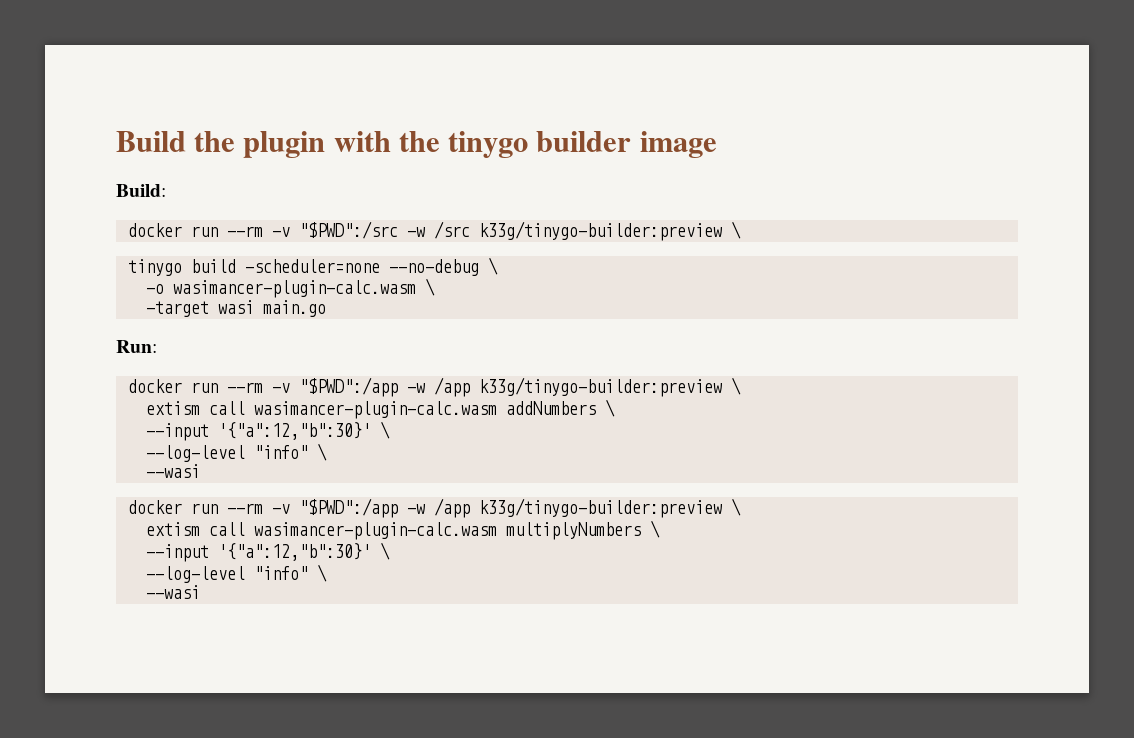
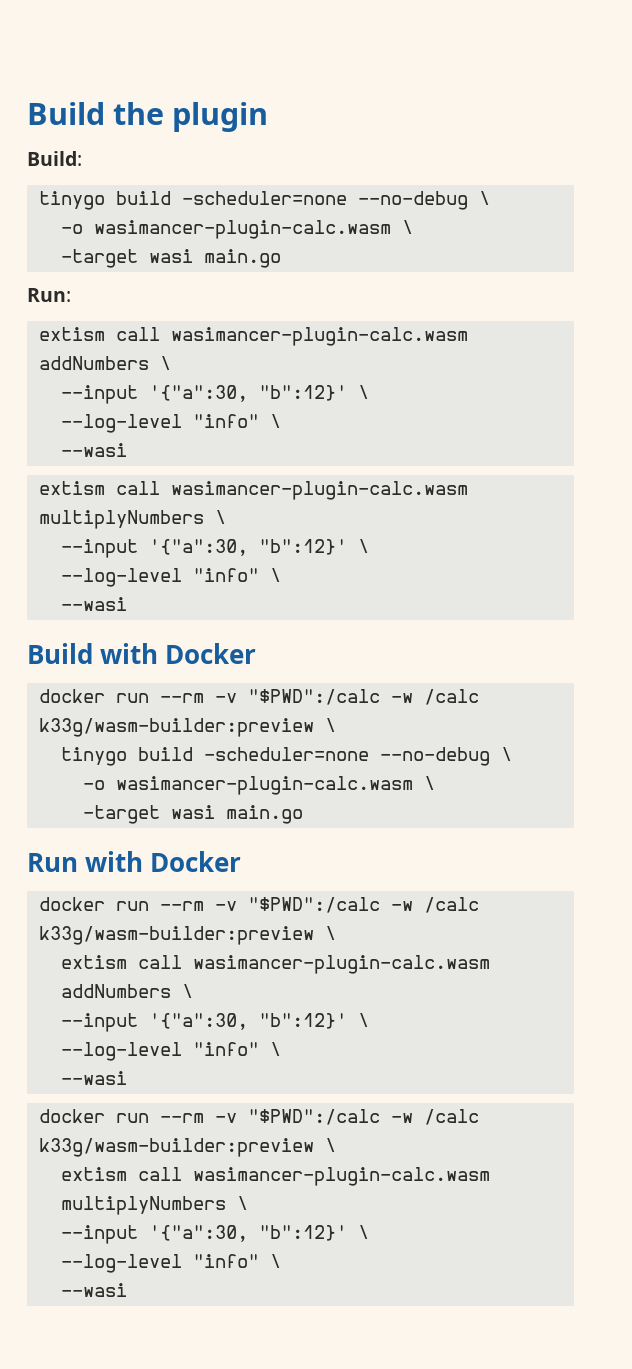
- Build the plugin with the tinygo builder image
+ Build the plugin
  Build:
- docker run --rm -v "$PWD":/src -w /src k33g/tinygo-builder:preview \
  Run:
- docker run --rm -v "$PWD":/app -w /app k33g/tinygo-builder:preview \
  extism call wasimancer-plugin-calc.wasm addNumbers \
- --input '{"a":12,"b":30}' \
+ --input '{"a":30, "b":12}' \
+ --log-level "info" \
+ --wasi
+ extism call wasimancer-plugin-calc.wasm multiplyNumbers \
+ --input '{"a":30, "b":12}' \
+ --log-level "info" \
+ --wasi
+ Build with Docker
+ docker run --rm -v "$PWD":/calc -w /calc k33g/wasm-builder:preview \
+ tinygo build -scheduler=none --no-debug \
+ -o wasimancer-plugin-calc.wasm \
+ -target wasi main.go
+ Run with Docker
+ docker run --rm -v "$PWD":/calc -w /calc k33g/wasm-builder:preview \
+ extism call wasimancer-plugin-calc.wasm addNumbers \
+ --input '{"a":30, "b":12}' \
  --log-level "info" \
  --wasi
- docker run --rm -v "$PWD":/app -w /app k33g/tinygo-builder:preview \
+ docker run --rm -v "$PWD":/calc -w /calc k33g/wasm-builder:preview \
  extism call wasimancer-plugin-calc.wasm multiplyNumbers \
- --input '{"a":12,"b":30}' \
+ --input '{"a":30, "b":12}' \

